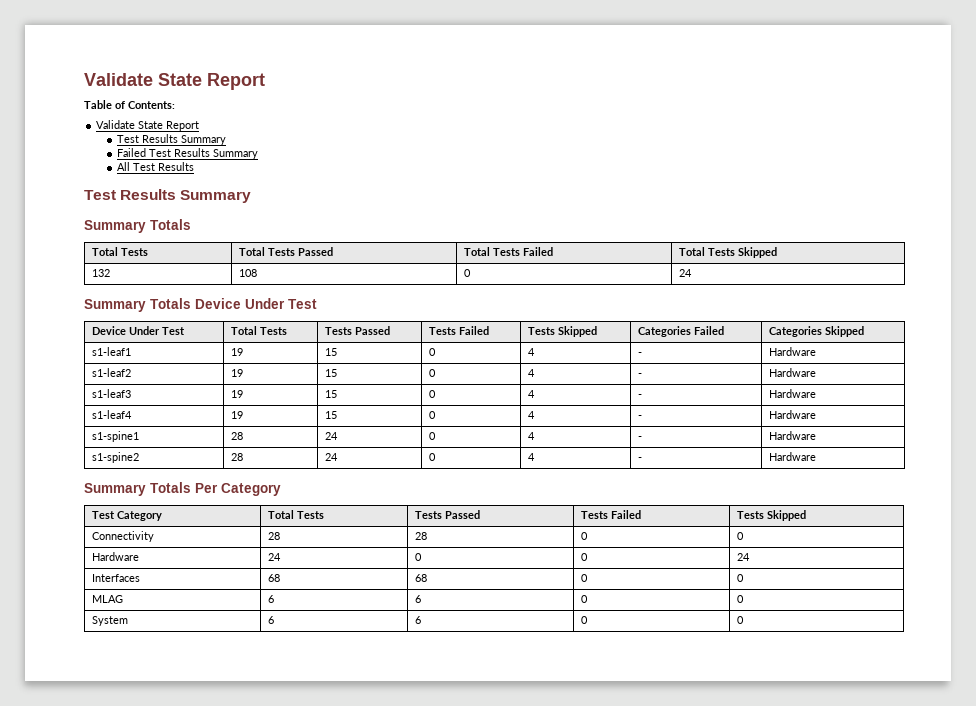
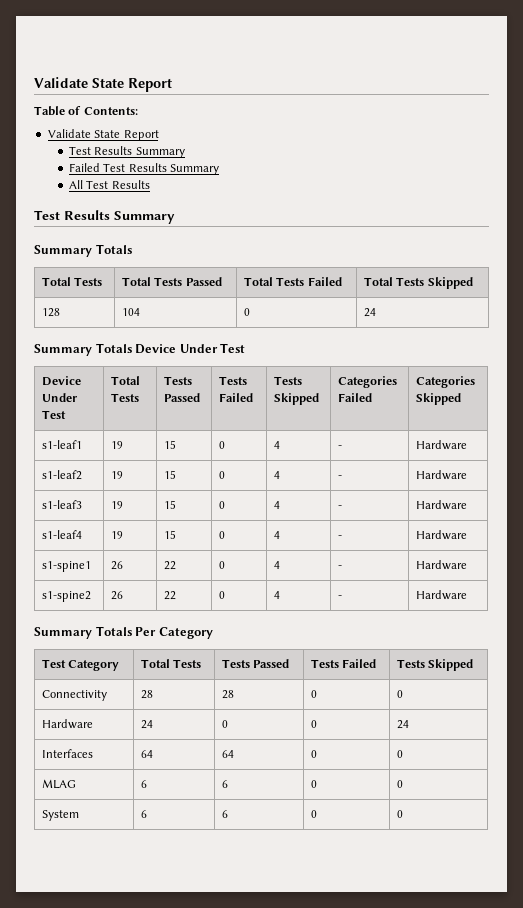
- 132 | 108 | 0 | 24
+ 128 | 104 | 0 | 24
- s1-spine1 | 28 | 24 | 0 | 4 | - | Hardware
+ s1-spine1 | 26 | 22 | 0 | 4 | - | Hardware
- s1-spine2 | 28 | 24 | 0 | 4 | - | Hardware
+ s1-spine2 | 26 | 22 | 0 | 4 | - | Hardware
- Interfaces | 68 | 68 | 0 | 0
+ Interfaces | 64 | 64 | 0 | 0

